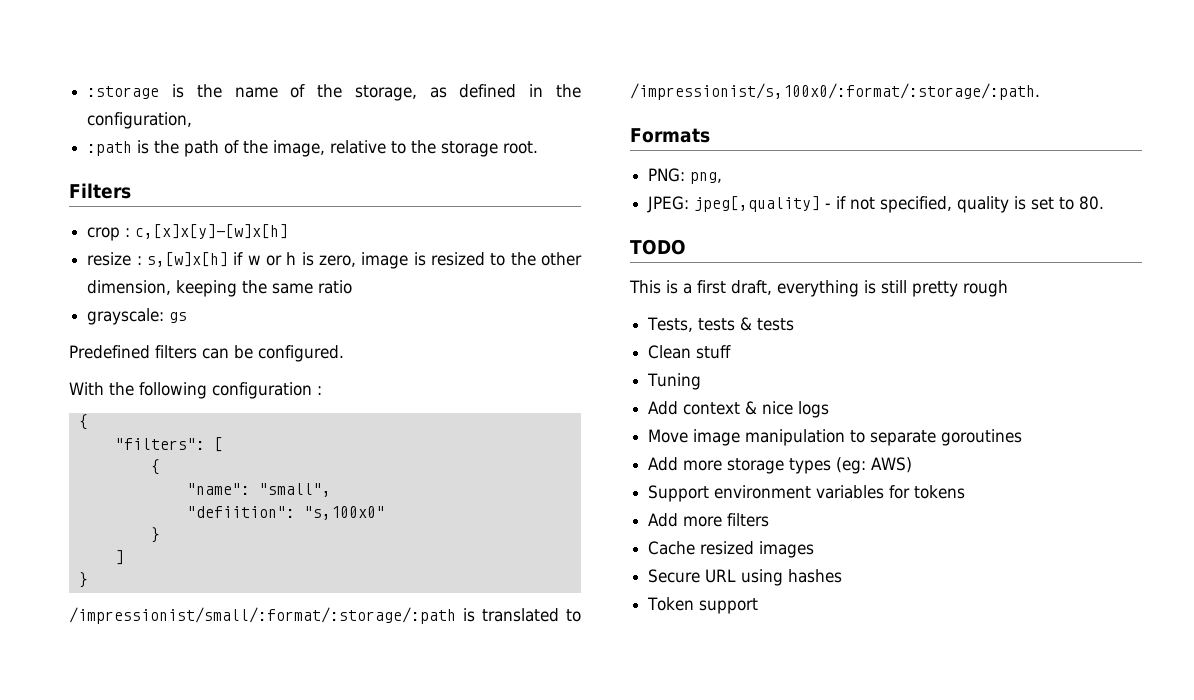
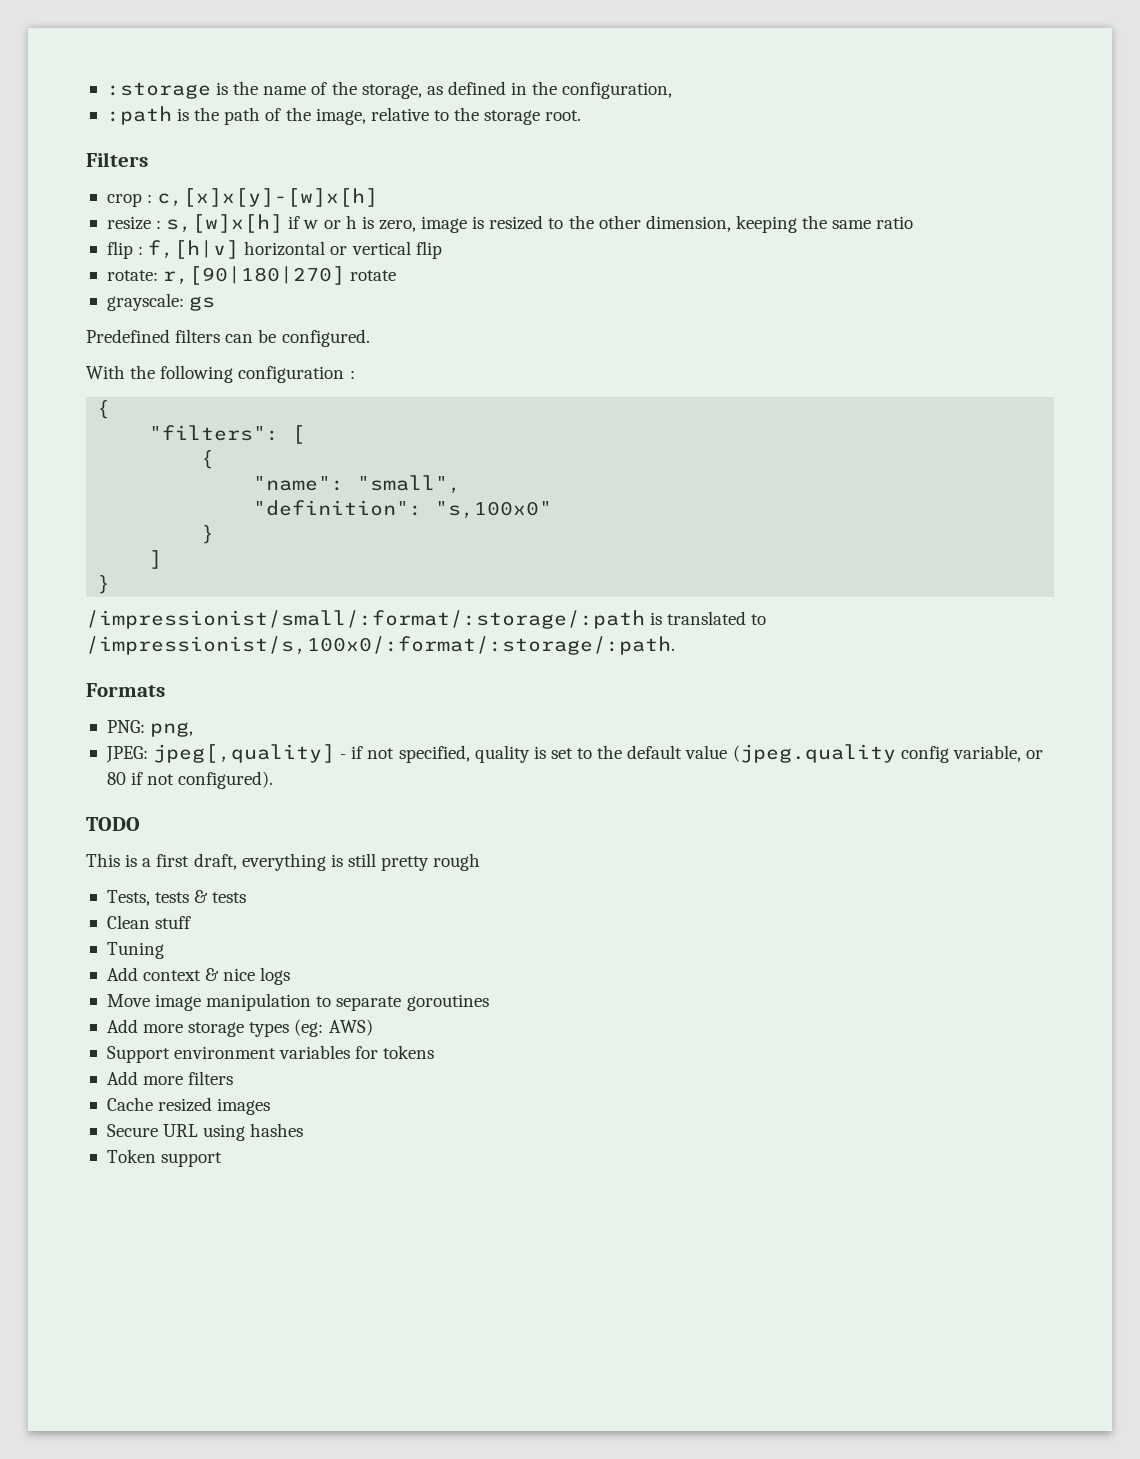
+ flip : f,[h|v] horizontal or vertical flip
+ rotate: r,[90|180|270] rotate
- "defiition": "s,100x0"
+ "definition": "s,100x0"
- JPEG: jpeg[,quality] - if not specified, quality is set to 80.
+ JPEG: jpeg[,quality] - if not specified, quality is set to the default value (jpeg.quality config variable, or 80 if not configured).

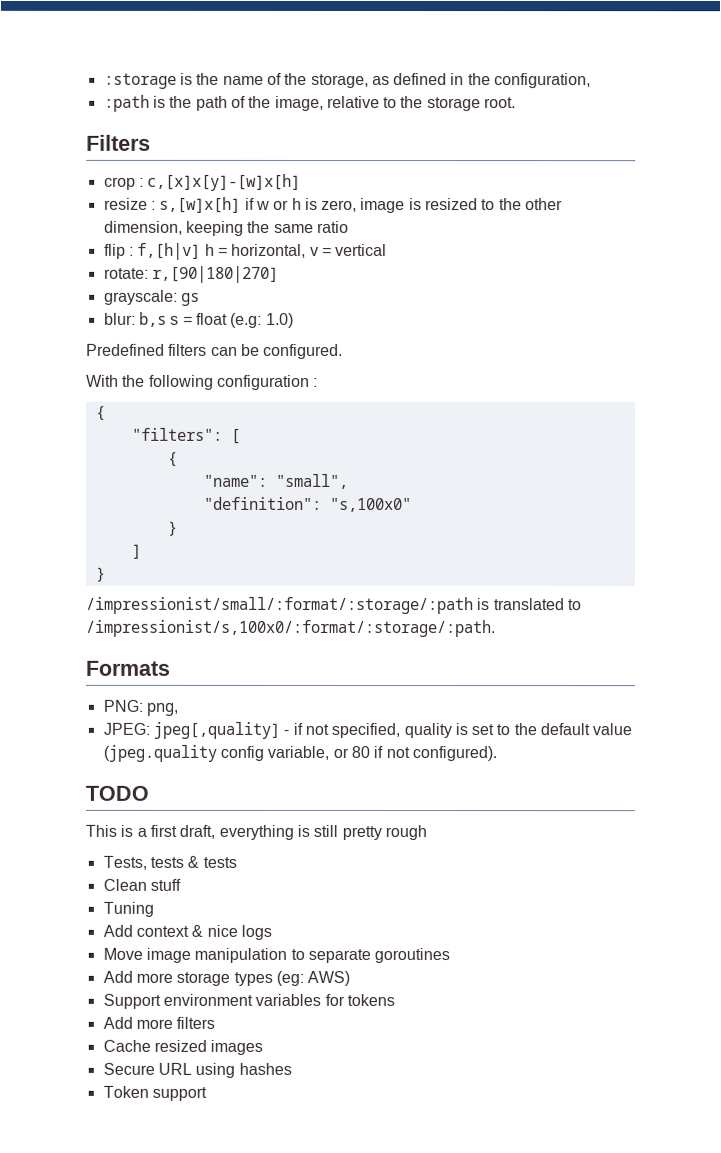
- flip : f,[h|v] horizontal or vertical flip
+ flip : f,[h|v] h = horizontal, v = vertical
- rotate: r,[90|180|270] rotate
+ rotate: r,[90|180|270]
+ blur: b,s s = float (e.g: 1.0)

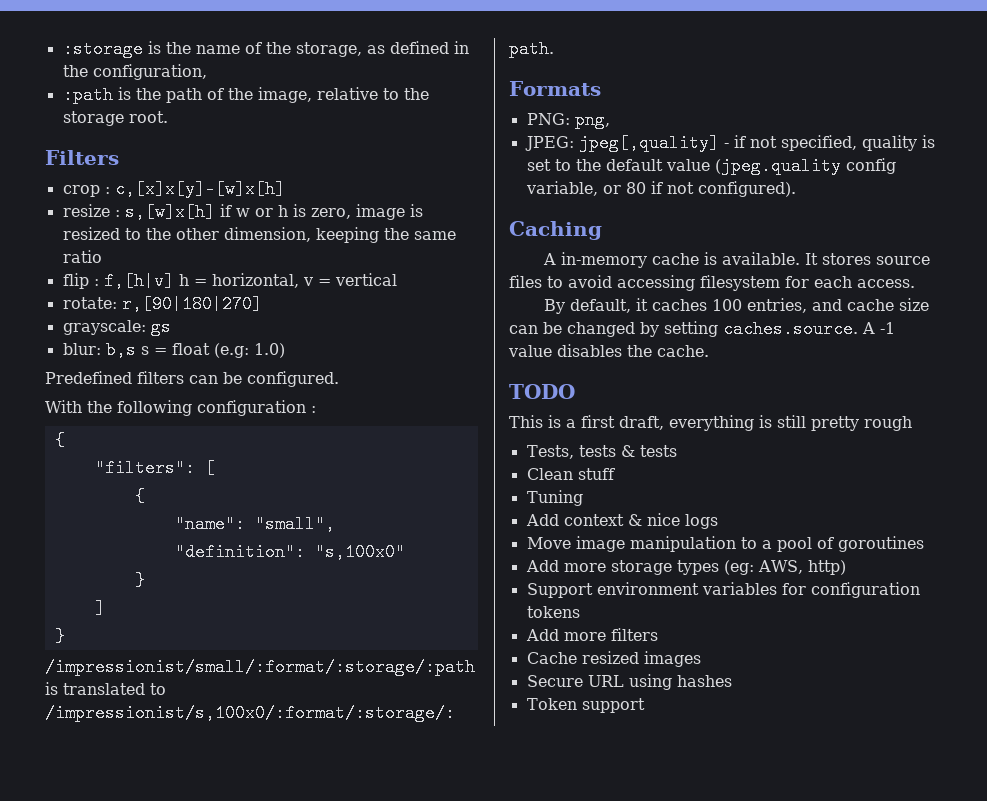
+ Caching
+ A in-memory cache is available. It stores source files to avoid accessing filesystem for each access.
+ By default, it caches 100 entries, and cache size can be changed by setting caches.source. A -1 value disables the cache.
- Move image manipulation to separate goroutines
+ Move image manipulation to a pool of goroutines
- Add more storage types (eg: AWS)
+ Add more storage types (eg: AWS, http)
- Support environment variables for tokens
+ Support environment variables for configuration tokens

